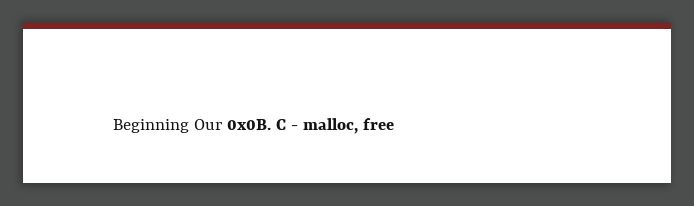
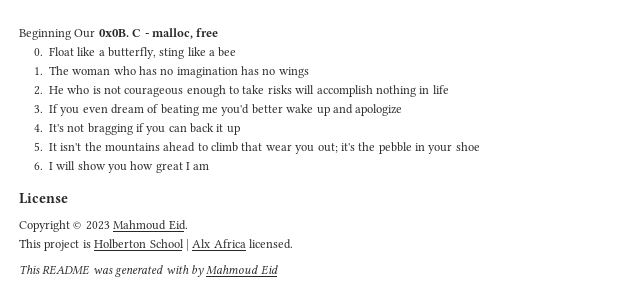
+ 0. Float like a butterfly, sting like a bee
+ 1. The woman who has no imagination has no wings
+ 2. He who is not courageous enough to take risks will accomplish nothing in life
+ 3. If you even dream of beating me you'd better wake up and apologize
+ 4. It's not bragging if you can back it up
+ 5. It isn't the mountains ahead to climb that wear you out; it's the pebble in your shoe
+ 6. I will show you how great I am
+ License
+ Copyright © 2023 Mahmoud Eid.
+ This project is Holberton School | Alx Africa licensed.
+ This README was generated with by Mahmoud Eid

